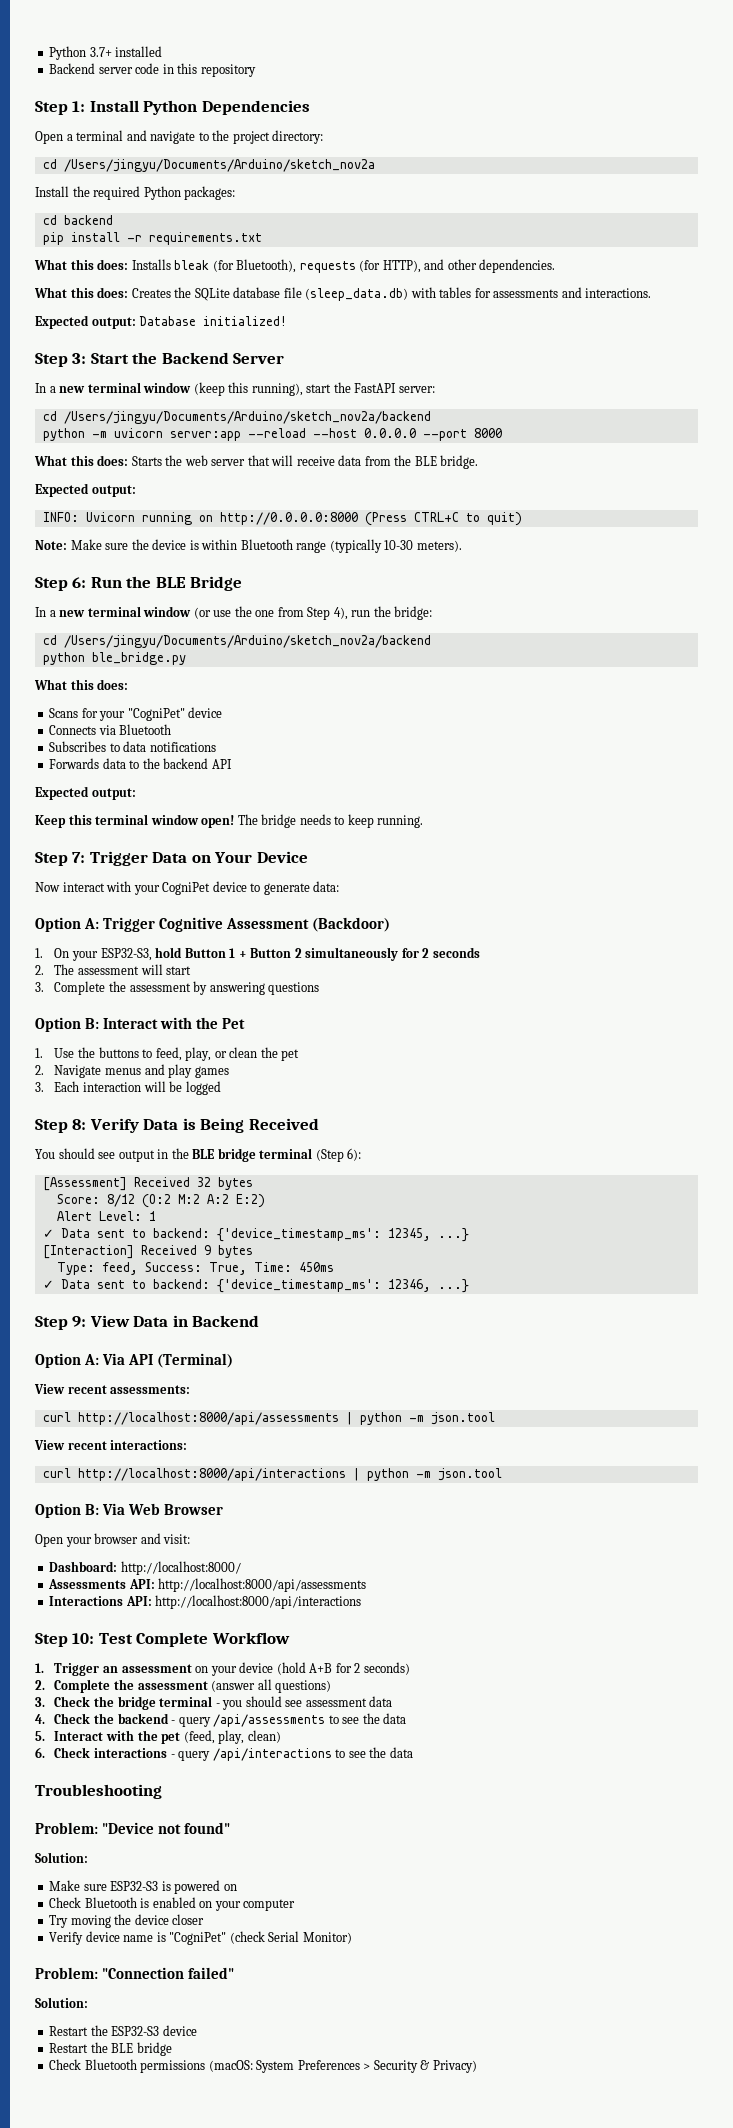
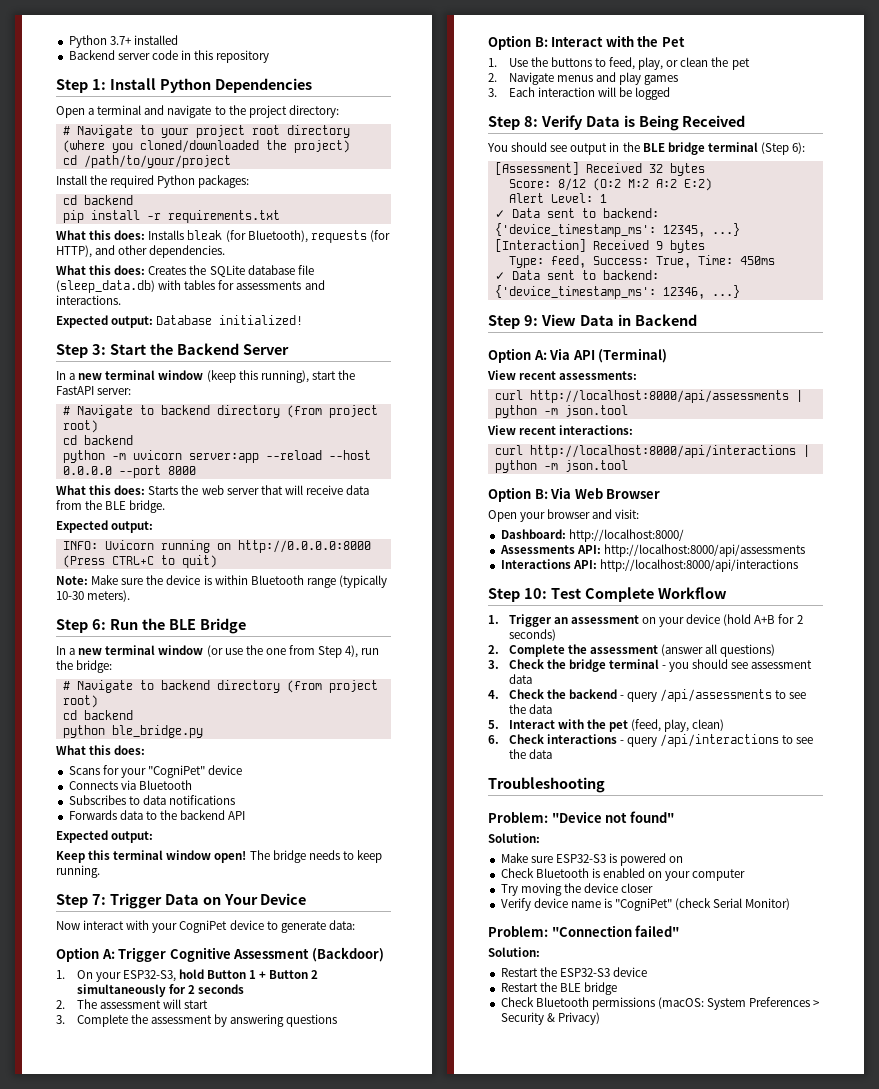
- cd /Users/jingyu/Documents/Arduino/sketch_nov2a
+ # Navigate to your project root directory (where you cloned/downloaded the project)
+ cd /path/to/your/project
  In a new terminal window (keep this running), start the FastAPI server:
- cd /Users/jingyu/Documents/Arduino/sketch_nov2a/backend
+ # Navigate to backend directory (from project root)
+ cd backend
  In a new terminal window (or use the one from Step 4), run the bridge:
- cd /Users/jingyu/Documents/Arduino/sketch_nov2a/backend
+ # Navigate to backend directory (from project root)
+ cd backend

